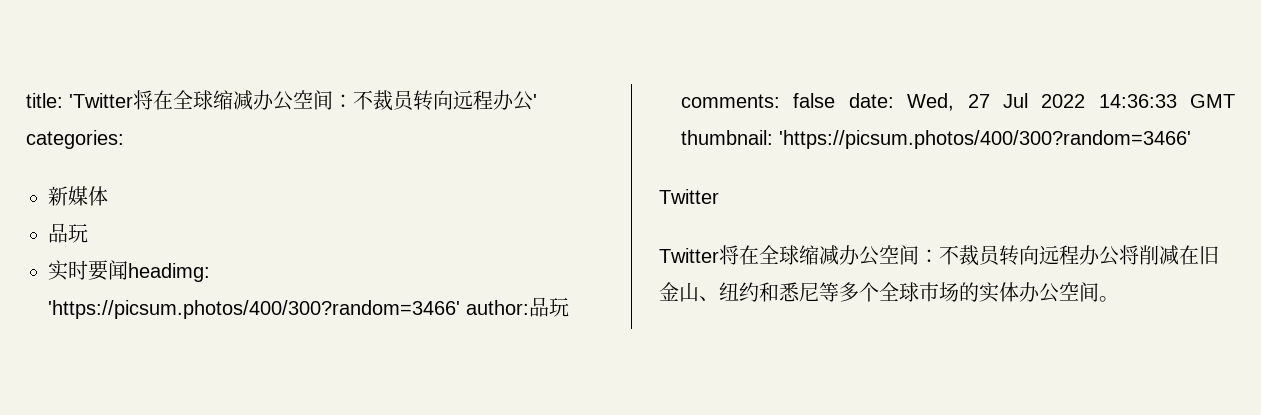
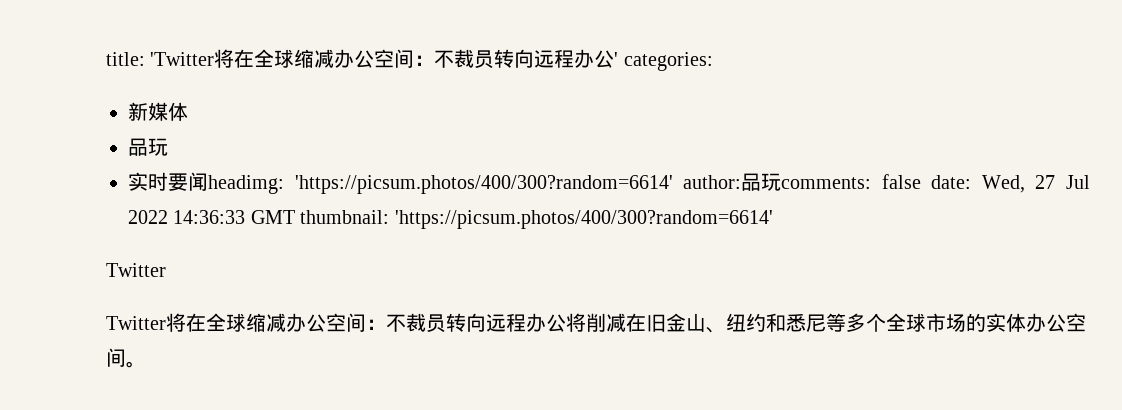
- 实时要闻headimg: 'https://picsum.photos/400/300?random=3466' author:品玩comments: false date: Wed, 27 Jul 2022 14:36:33 GMT thumbnail: 'https://picsum.photos/400/300?random=3466'
+ 实时要闻headimg: 'https://picsum.photos/400/300?random=6614' author:品玩comments: false date: Wed, 27 Jul 2022 14:36:33 GMT thumbnail: 'https://picsum.photos/400/300?random=6614'

